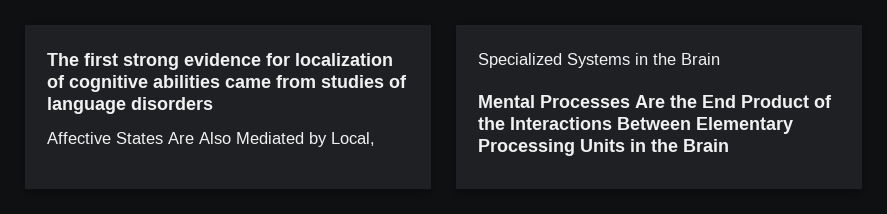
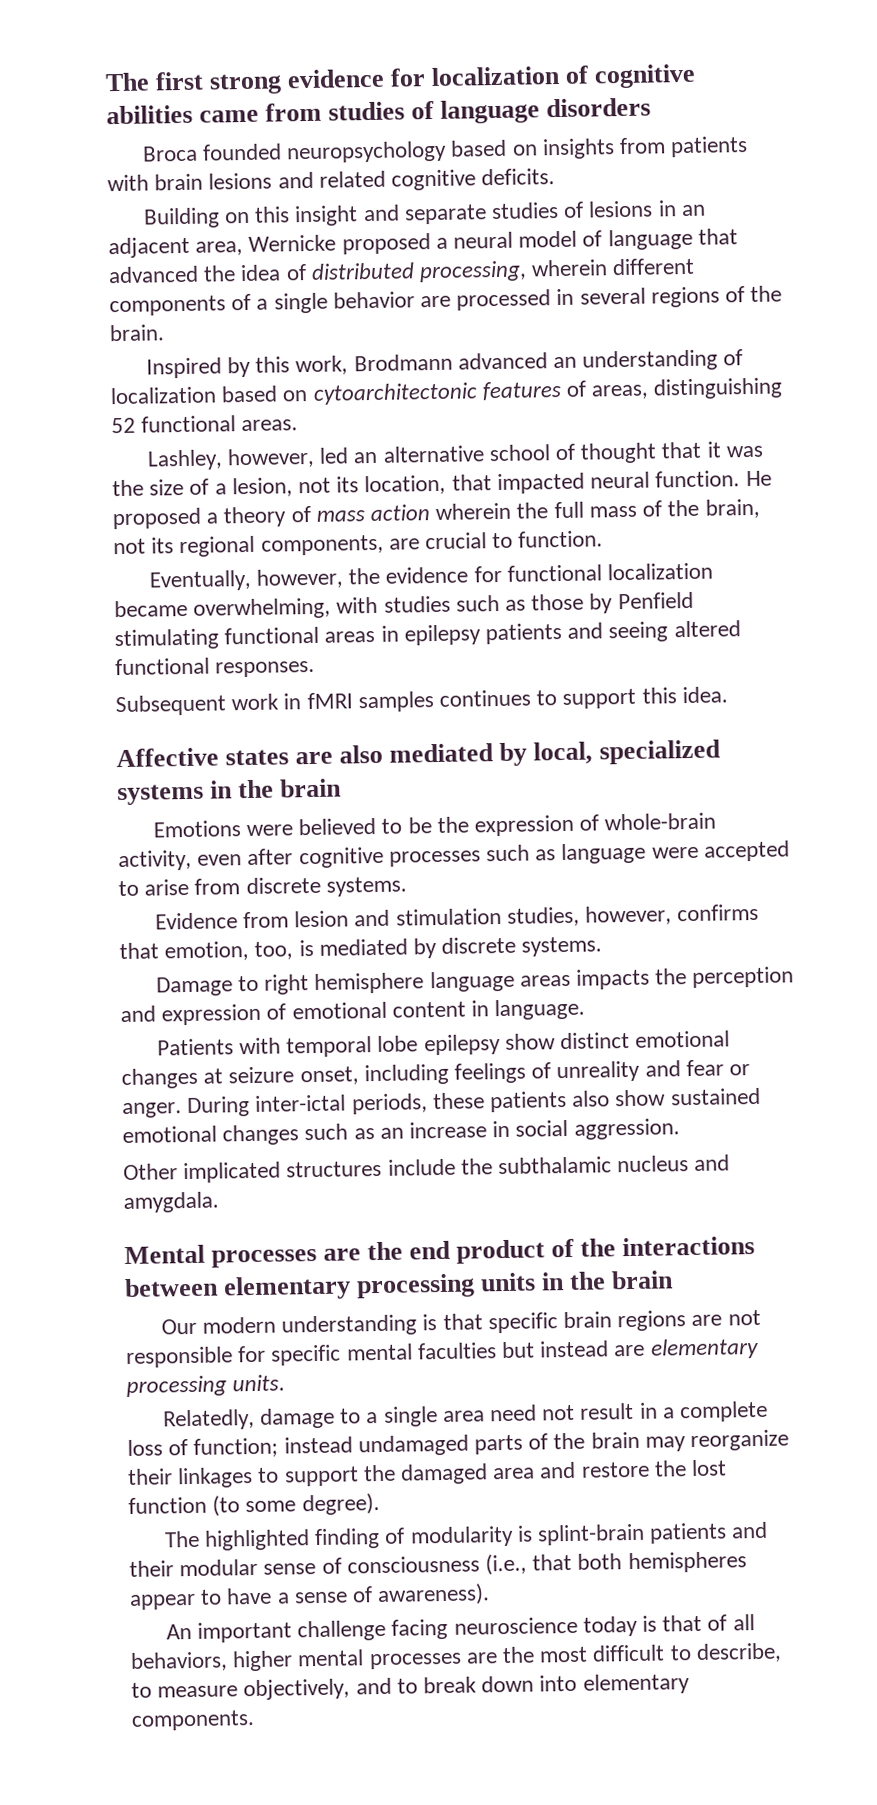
- Affective States Are Also Mediated by Local, Specialized Systems in the Brain
- Mental Processes Are the End Product of the Interactions Between Elementary Processing Units in the Brain
+ Broca founded neuropsychology based on insights from patients with brain lesions and related cognitive deficits.
+ Building on this insight and separate studies of lesions in an adjacent area, Wernicke proposed a neural model of language that advanced the idea of distributed processing, wherein different components of a single behavior are processed in several regions of the brain.
+ Inspired by this work, Brodmann advanced an understanding of localization based on cytoarchitectonic features of areas, distinguishing 52 functional areas.
+ Lashley, however, led an alternative school of thought that it was the size of a lesion, not its location, that impacted neural function. He proposed a theory of mass action wherein the full mass of the brain, not its regional components, are crucial to function.
+ Eventually, however, the evidence for functional localization became overwhelming, with studies such as those by Penfield stimulating functional areas in epilepsy patients and seeing altered functional responses.
+ Subsequent work in fMRI samples continues to support this idea.
+ Affective states are also mediated by local, specialized systems in the brain
+ Emotions were believed to be the expression of whole-brain activity, even after cognitive processes such as language were accepted to arise from discrete systems.
+ Evidence from lesion and stimulation studies, however, confirms that emotion, too, is mediated by discrete systems.
+ Damage to right hemisphere language areas impacts the perception and expression of emotional content in language.
+ Patients with temporal lobe epilepsy show distinct emotional changes at seizure onset, including feelings of unreality and fear or anger. During inter-ictal periods, these patients also show sustained emotional changes such as an increase in social aggression.
+ Other implicated structures include the subthalamic nucleus and amygdala.
+ Mental processes are the end product of the interactions between elementary processing units in the brain
+ Our modern understanding is that specific brain regions are not responsible for specific mental faculties but instead are elementary processing units.
+ Relatedly, damage to a single area need not result in a complete loss of function; instead undamaged parts of the brain may reorganize their linkages to support the damaged area and restore the lost function (to some degree).
+ The highlighted finding of modularity is splint-brain patients and their modular sense of consciousness (i.e., that both hemispheres appear to have a sense of awareness).
+ An important challenge facing neuroscience today is that of all behaviors, higher mental processes are the most difficult to describe, to measure objectively, and to break down into elementary components.

